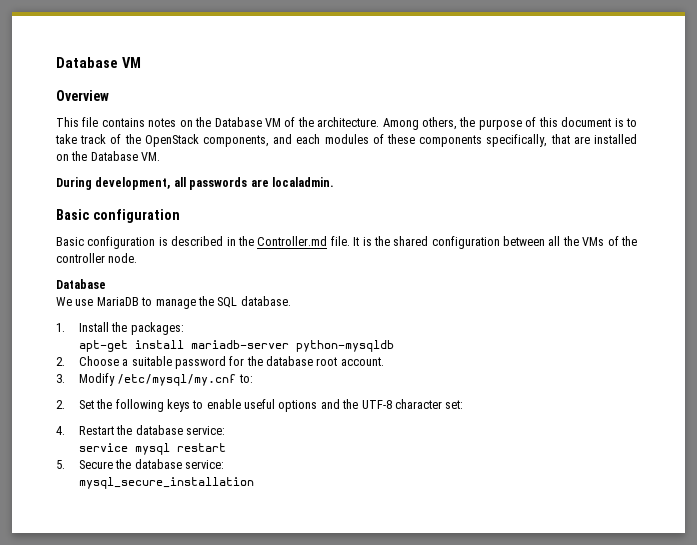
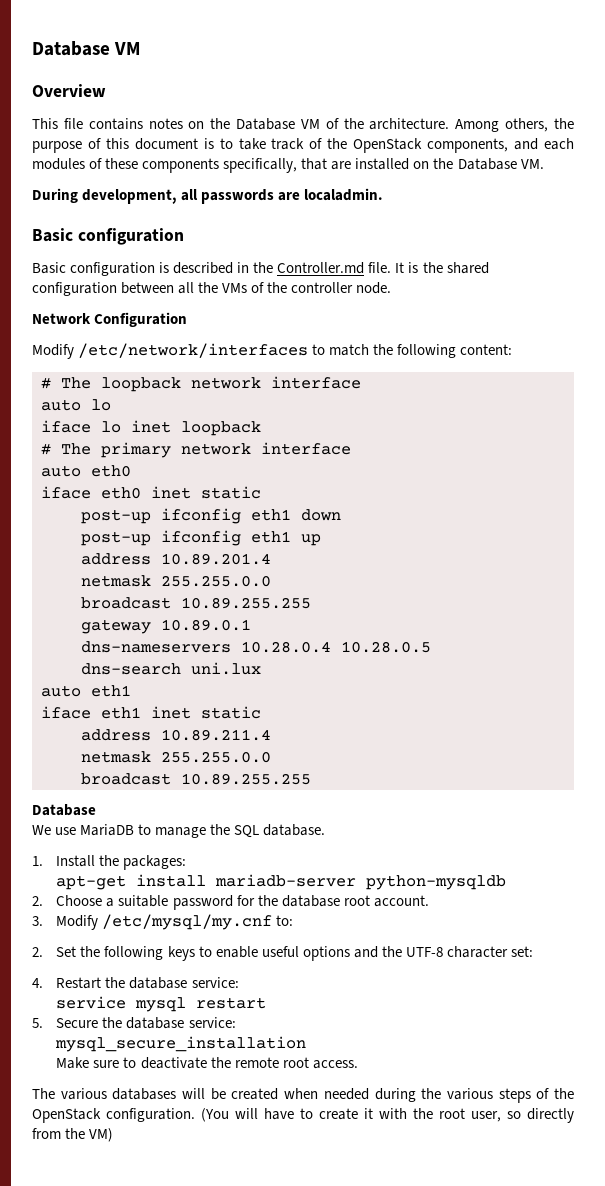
+ Network Configuration
+ Modify /etc/network/interfaces to match the following content:
+ # The loopback network interface
+ auto lo
+ iface lo inet loopback
+ # The primary network interface
+ auto eth0
+ iface eth0 inet static
+ post-up ifconfig eth1 down
+ post-up ifconfig eth1 up
+ address 10.89.201.4
+ netmask 255.255.0.0
+ broadcast 10.89.255.255
+ gateway 10.89.0.1
+ dns-nameservers 10.28.0.4 10.28.0.5
+ dns-search uni.lux
+ auto eth1
+ iface eth1 inet static
+ address 10.89.211.4
+ netmask 255.255.0.0
+ broadcast 10.89.255.255
+ Make sure to deactivate the remote root access.
+ The various databases will be created when needed during the various steps of the OpenStack configuration. (You will have to create it with the root user, so directly from the VM)

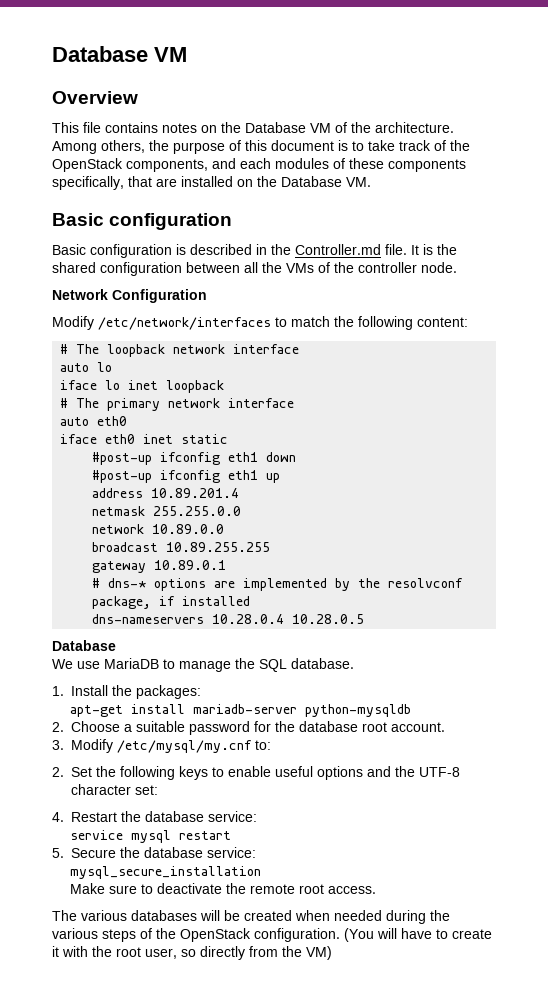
- During development, all passwords are localadmin.
- post-up ifconfig eth1 down
+ #post-up ifconfig eth1 down
- post-up ifconfig eth1 up
+ #post-up ifconfig eth1 up
+ network 10.89.0.0
+ # dns-* options are implemented by the resolvconf package, if installed
  dns-nameservers 10.28.0.4 10.28.0.5
- dns-search uni.lux
- auto eth1
- iface eth1 inet static
- address 10.89.211.4
- netmask 255.255.0.0
- broadcast 10.89.255.255

